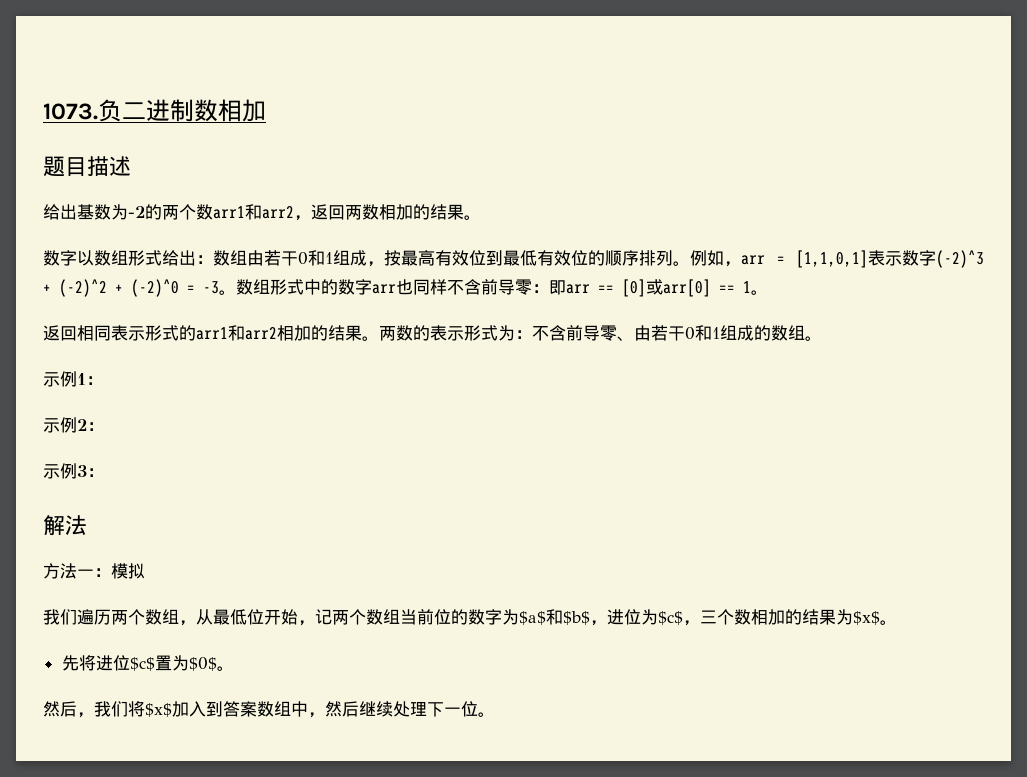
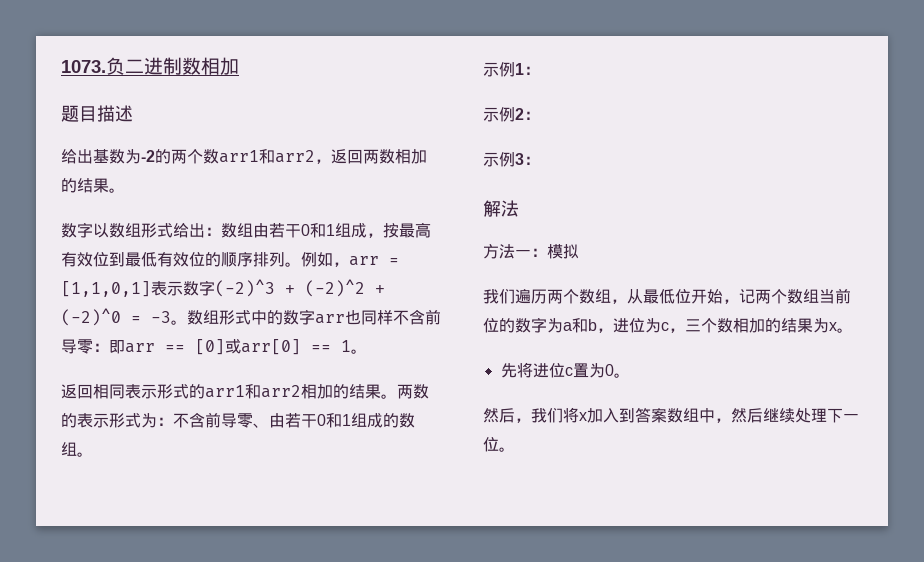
- 我们遍历两个数组，从最低位开始，记两个数组当前位的数字为$a$和$b$，进位为$c$，三个数相加的结果为$x$。
+ 我们遍历两个数组，从最低位开始，记两个数组当前位的数字为a和b，进位为c，三个数相加的结果为x。
- 先将进位$c$置为$0$。
+ 先将进位c置为0。
- 然后，我们将$x$加入到答案数组中，然后继续处理下一位。
+ 然后，我们将x加入到答案数组中，然后继续处理下一位。

